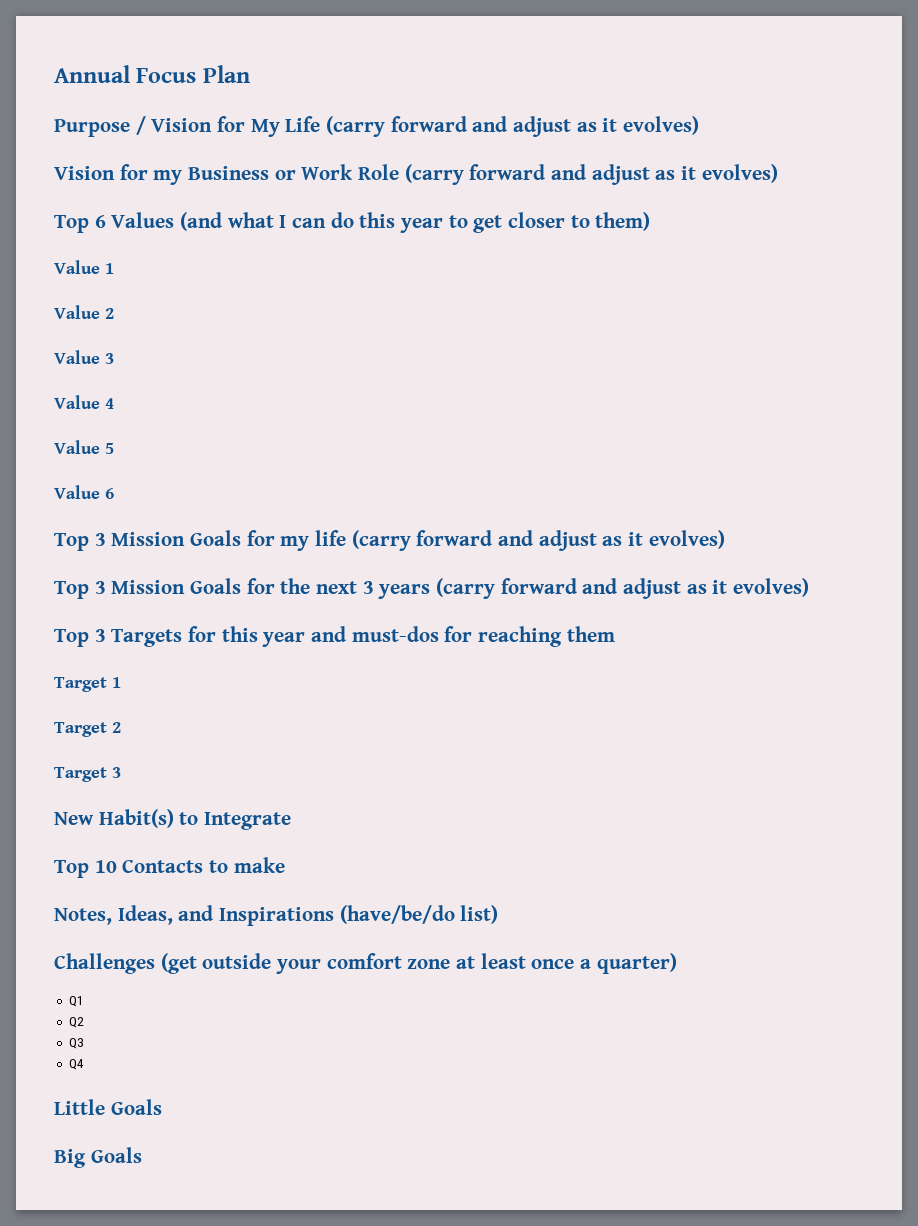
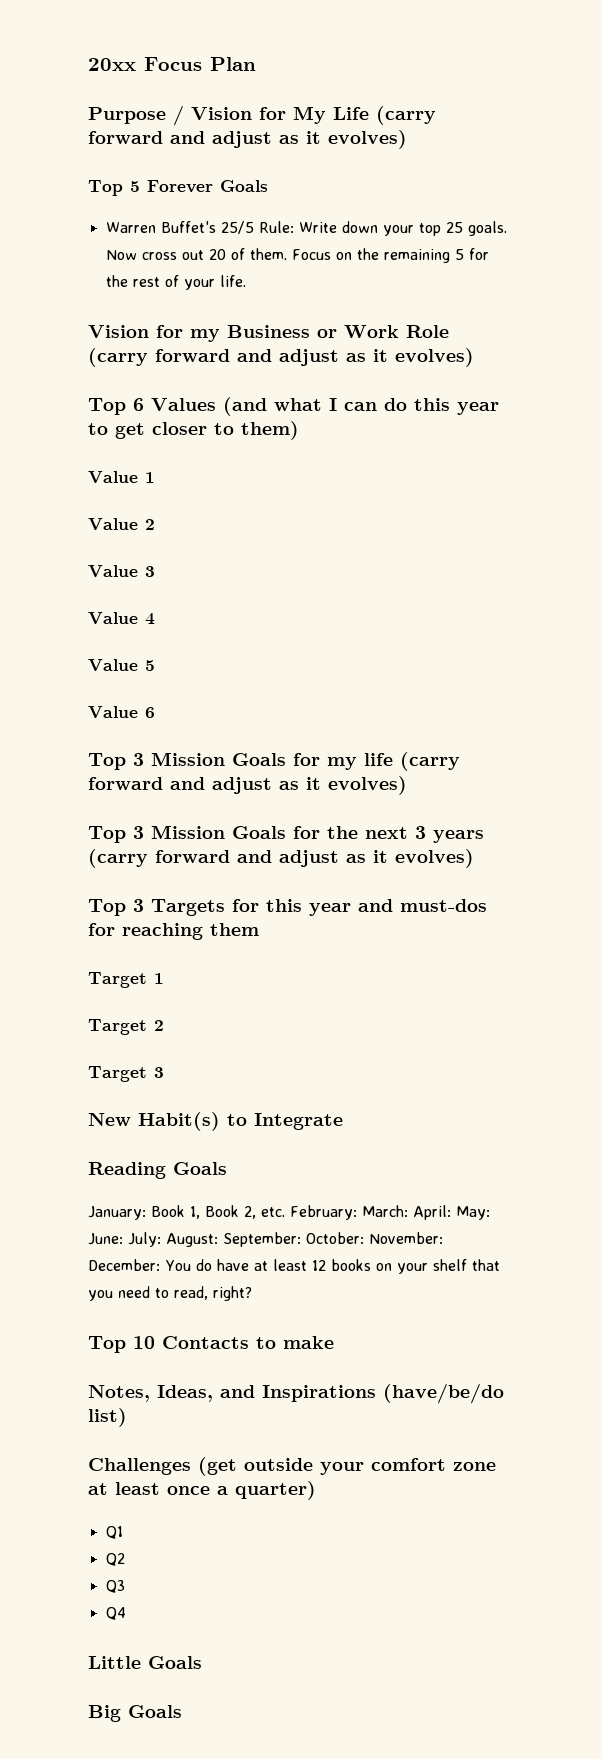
- Annual Focus Plan
+ 20xx Focus Plan
+ Top 5 Forever Goals
+ Warren Buffet's 25/5 Rule: Write down your top 25 goals. Now cross out 20 of them. Focus on the remaining 5 for the rest of your life.
+ Reading Goals
+ January: Book 1, Book 2, etc. February: March: April: May: June: July: August: September: October: November: December: You do have at least 12 books on your shelf that you need to read, right?

